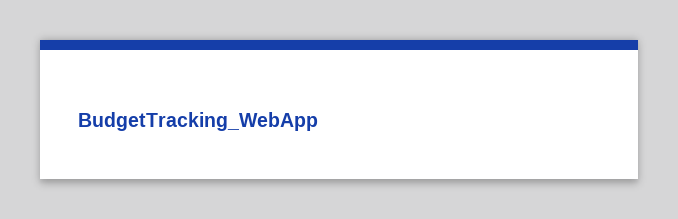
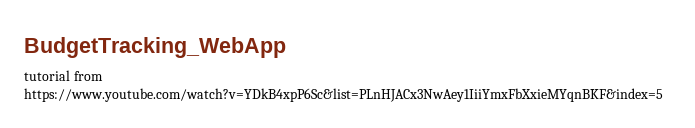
+ tutorial from https://www.youtube.com/watch?v=YDkB4xpP6Sc&list=PLnHJACx3NwAey1IiiYmxFbXxieMYqnBKF&index=5

